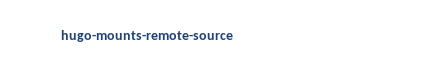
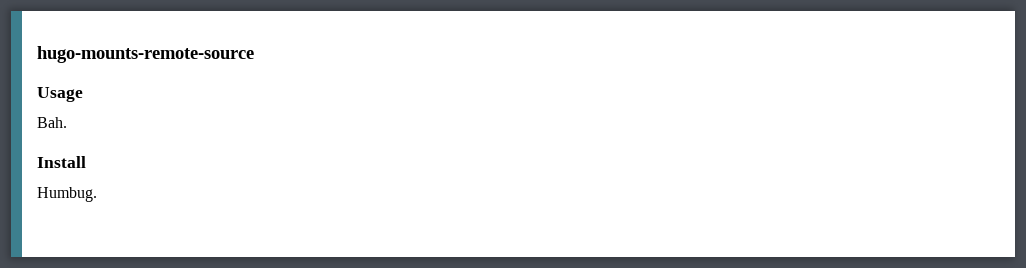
+ Usage
+ Bah.
+ Install
+ Humbug.

